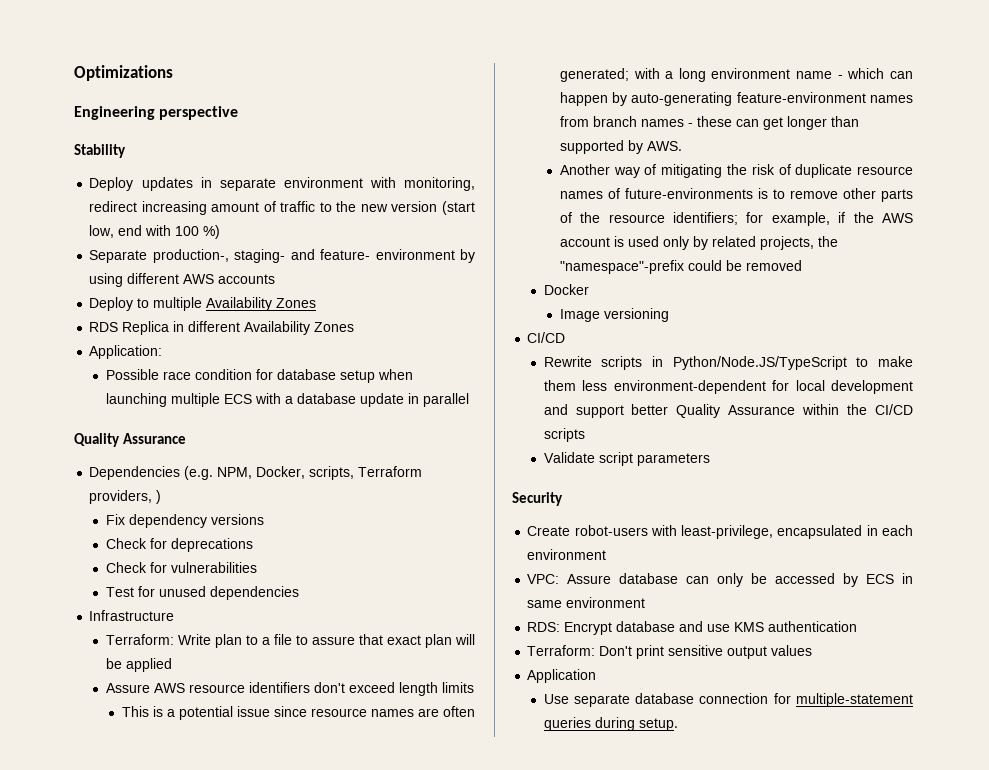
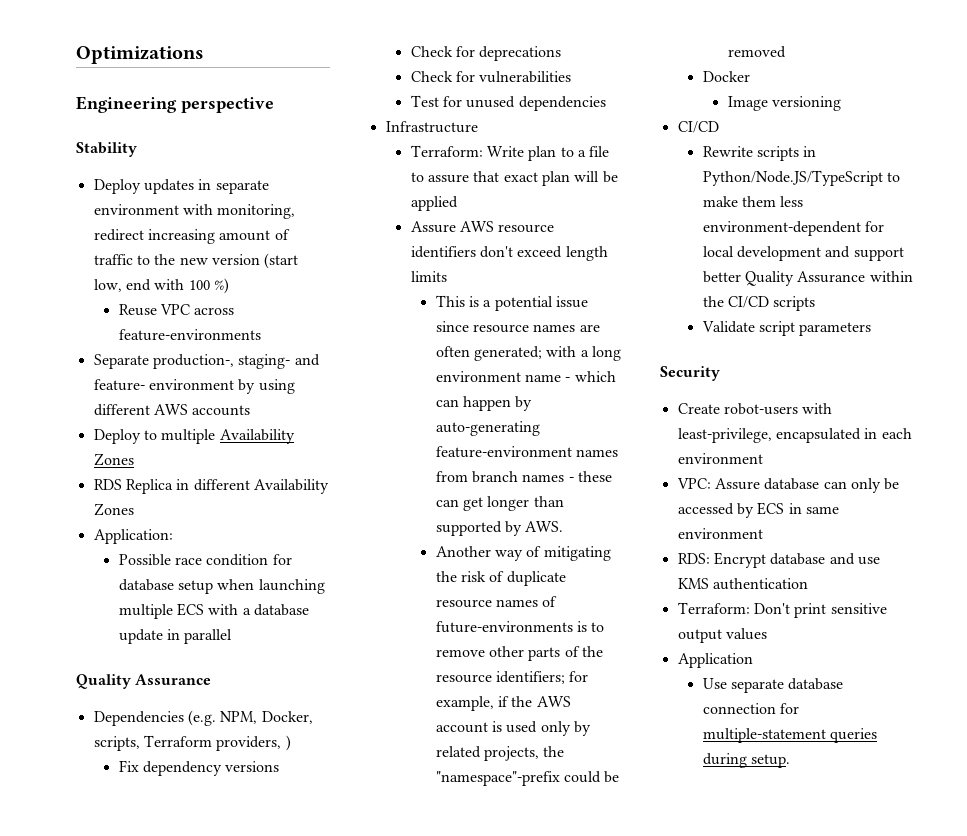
+ Reuse VPC across feature-environments

